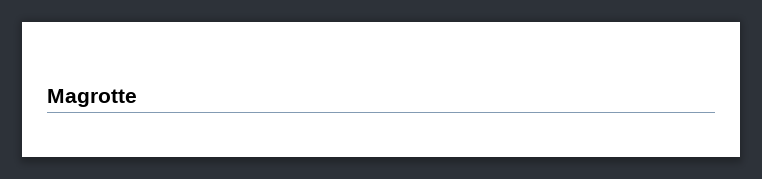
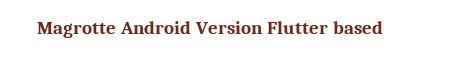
- Magrotte
+ Magrotte Android Version Flutter based

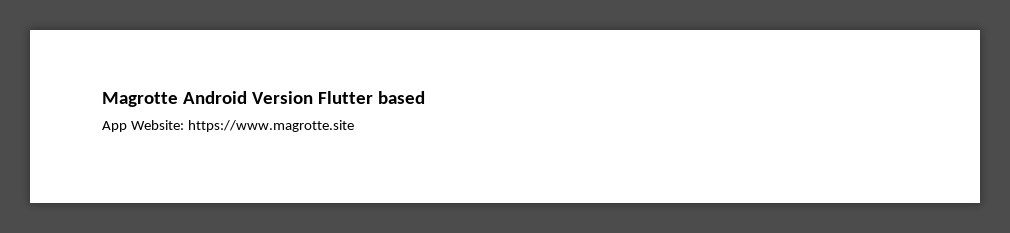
+ App Website: https://www.magrotte.site

